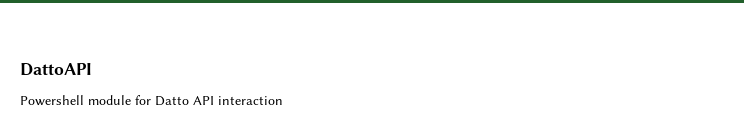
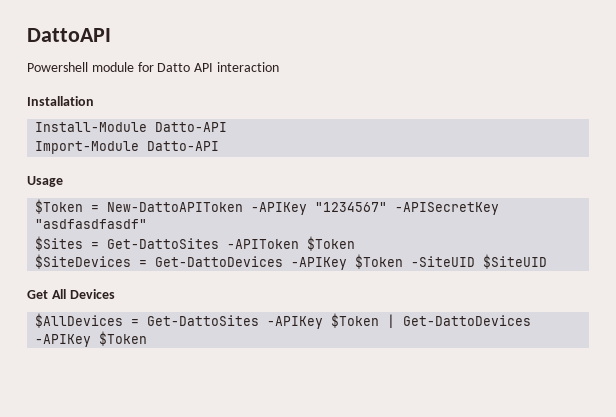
+ Installation
+ Install-Module Datto-API
+ Import-Module Datto-API
+ Usage
+ $Token = New-DattoAPIToken -APIKey "1234567" -APISecretKey "asdfasdfasdf"
+ $Sites = Get-DattoSites -APIToken $Token
+ $SiteDevices = Get-DattoDevices -APIKey $Token -SiteUID $SiteUID
+ Get All Devices
+ $AllDevices = Get-DattoSites -APIKey $Token | Get-DattoDevices -APIKey $Token

